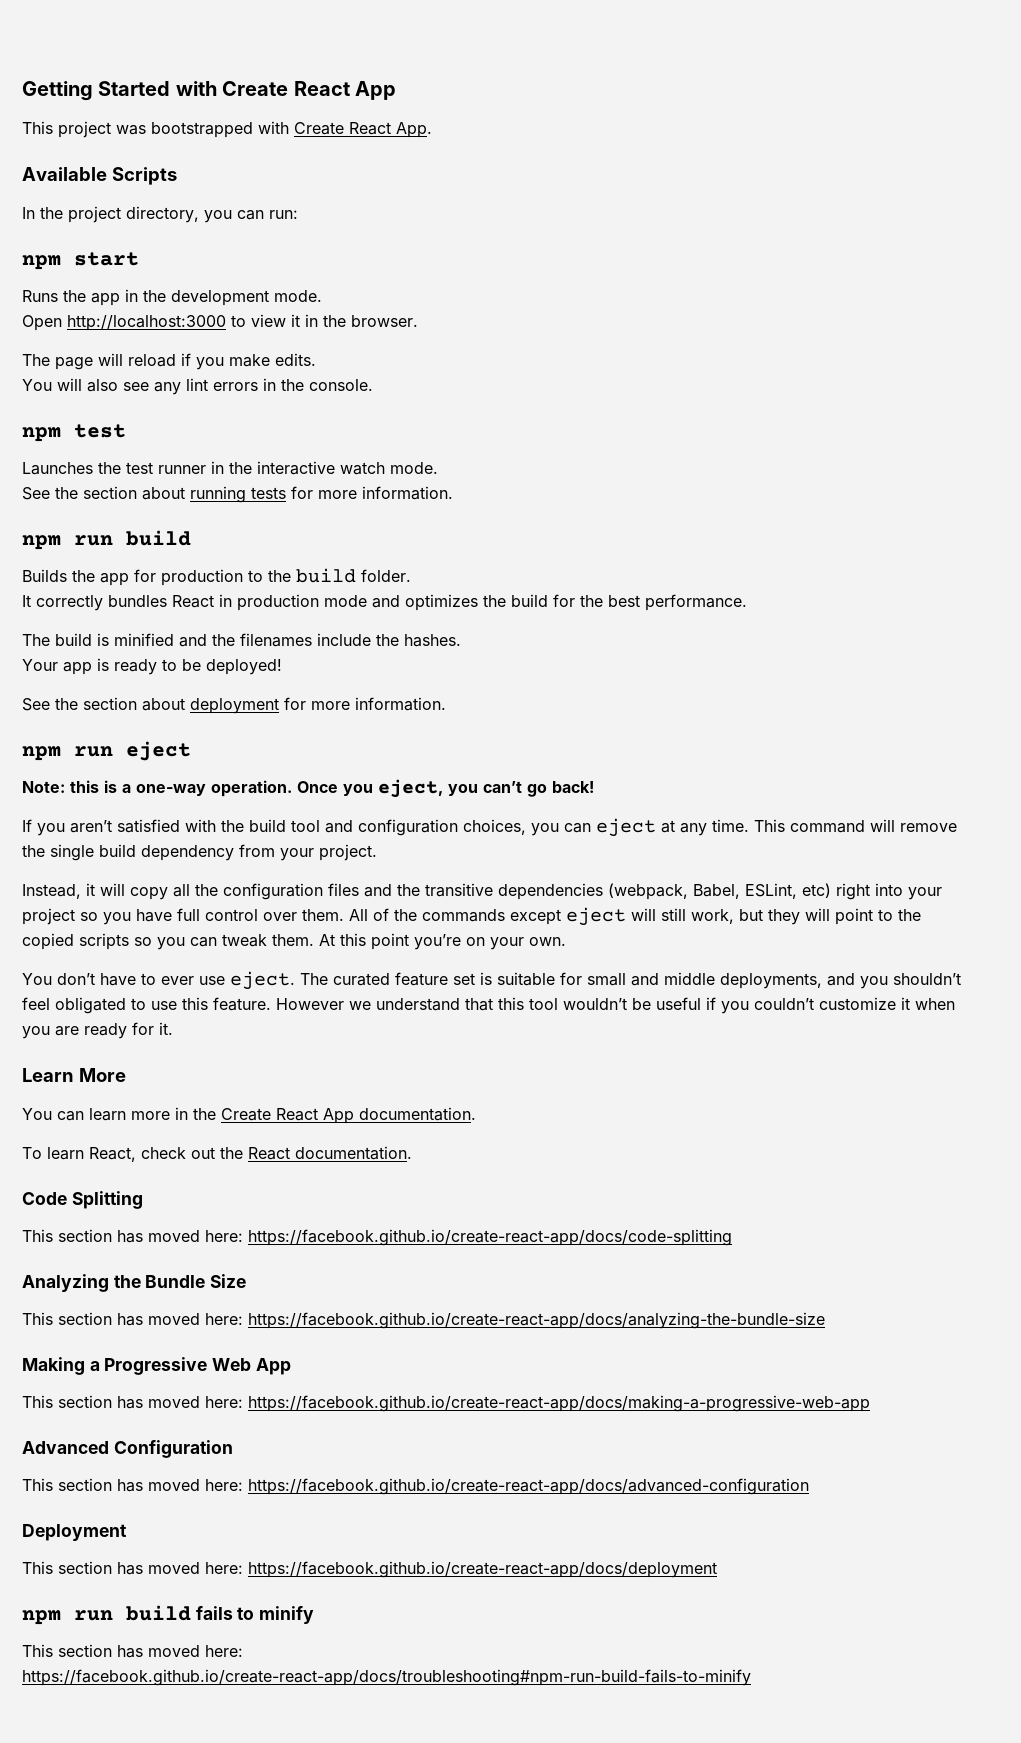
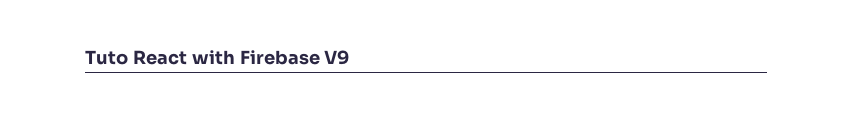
- Getting Started with Create React App
- This project was bootstrapped with Create React App.
- Available Scripts
- In the project directory, you can run:
- npm start
- Runs the app in the development mode.
- Open http://localhost:3000 to view it in the browser.
- The page will reload if you make edits.
- You will also see any lint errors in the console.
- npm test
- Launches the test runner in the interactive watch mode.
- See the section about running tests for more information.
- npm run build
- Builds the app for production to the build folder.
- It correctly bundles React in production mode and optimizes the build for the best performance.
- The build is minified and the filenames include the hashes.
- Your app is ready to be deployed!
- See the section about deployment for more information.
- npm run eject
- Note: this is a one-way operation. Once you eject, you can’t go back!
- If you aren’t satisfied with the build tool and configuration choices, you can eject at any time. This command will remove the single build dependency from your project.
- Instead, it will copy all the configuration files and the transitive dependencies (webpack, Babel, ESLint, etc) right into your project so you have full control over them. All of the commands except eject will still work, but they will point to the copied scripts so you can tweak them. At this point you’re on your own.
- You don’t have to ever use eject. The curated feature set is suitable for small and middle deployments, and you shouldn’t feel obligated to use this feature. However we understand that this tool wouldn’t be useful if you couldn’t customize it when you are ready for it.
- Learn More
- You can learn more in the Create React App documentation.
- To learn React, check out the React documentation.
- Code Splitting
- This section has moved here: https://facebook.github.io/create-react-app/docs/code-splitting
- Analyzing the Bundle Size
- This section has moved here: https://facebook.github.io/create-react-app/docs/analyzing-the-bundle-size
- Making a Progressive Web App
- This section has moved here: https://facebook.github.io/create-react-app/docs/making-a-progressive-web-app
- Advanced Configuration
- This section has moved here: https://facebook.github.io/create-react-app/docs/advanced-configuration
- Deployment
- This section has moved here: https://facebook.github.io/create-react-app/docs/deployment
- npm run build fails to minify
- This section has moved here: https://facebook.github.io/create-react-app/docs/troubleshooting#npm-run-build-fails-to-minify
+ Tuto React with Firebase V9

